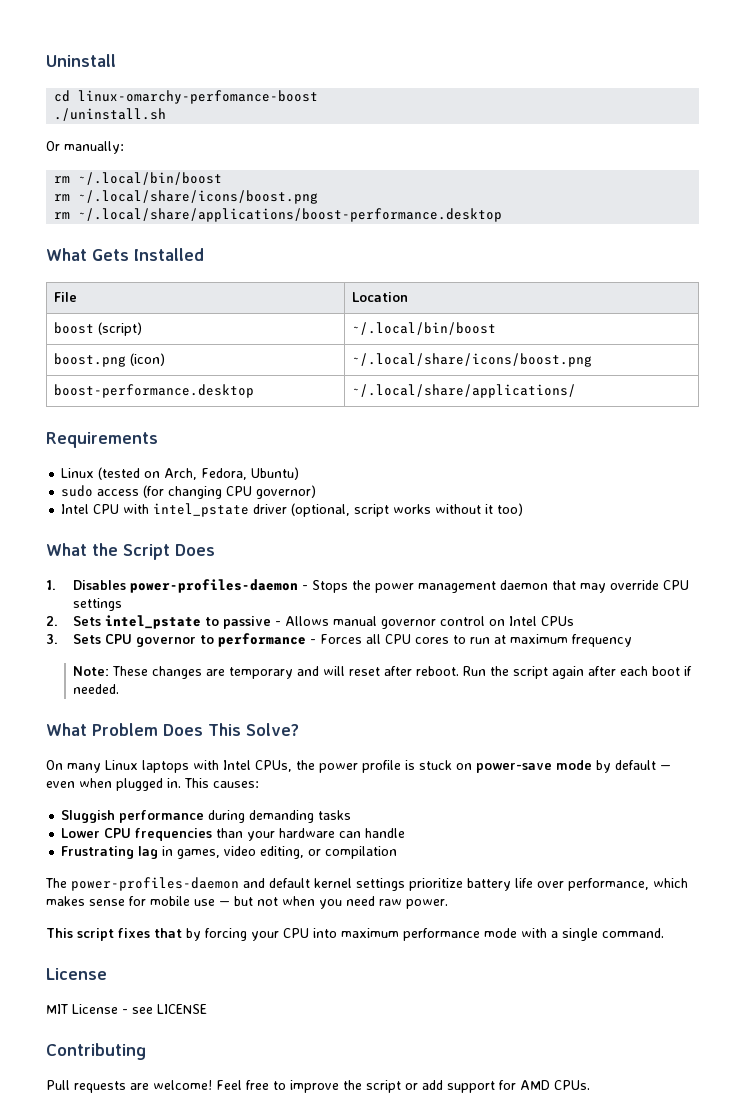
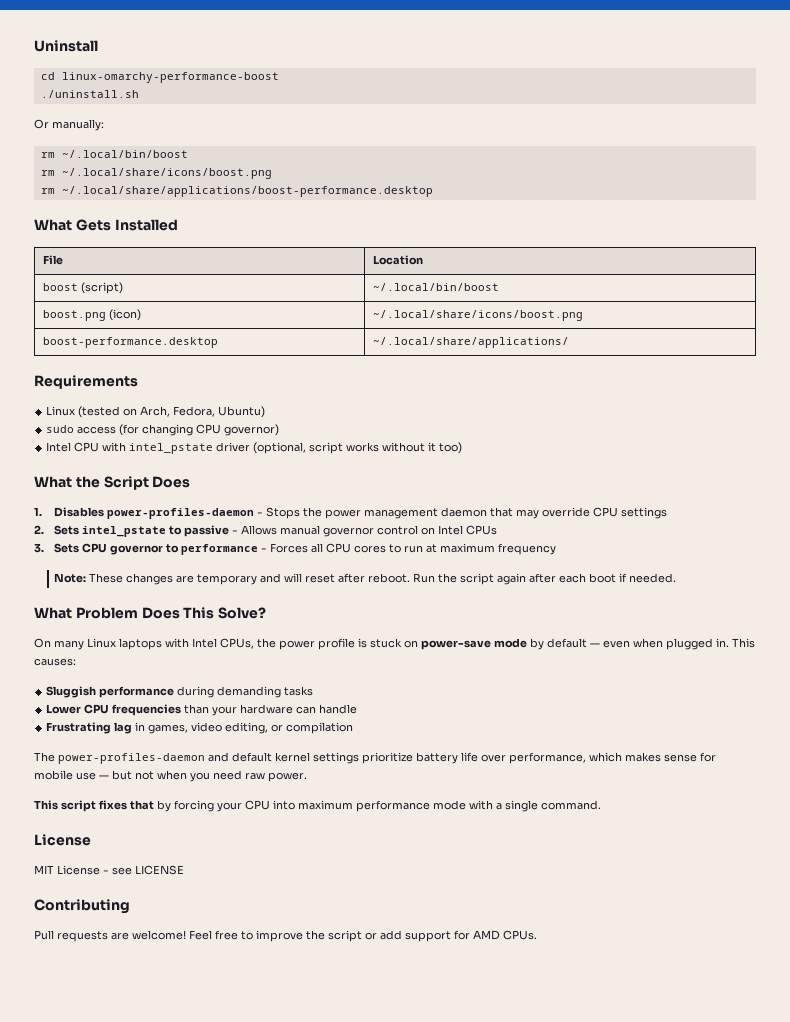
- cd linux-omarchy-perfomance-boost
+ cd linux-omarchy-performance-boost

